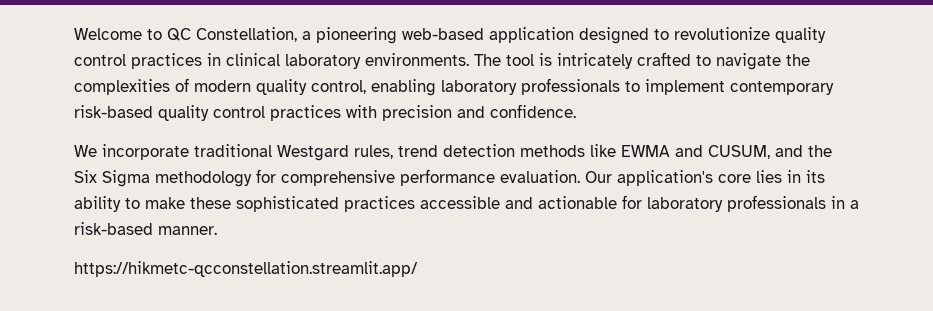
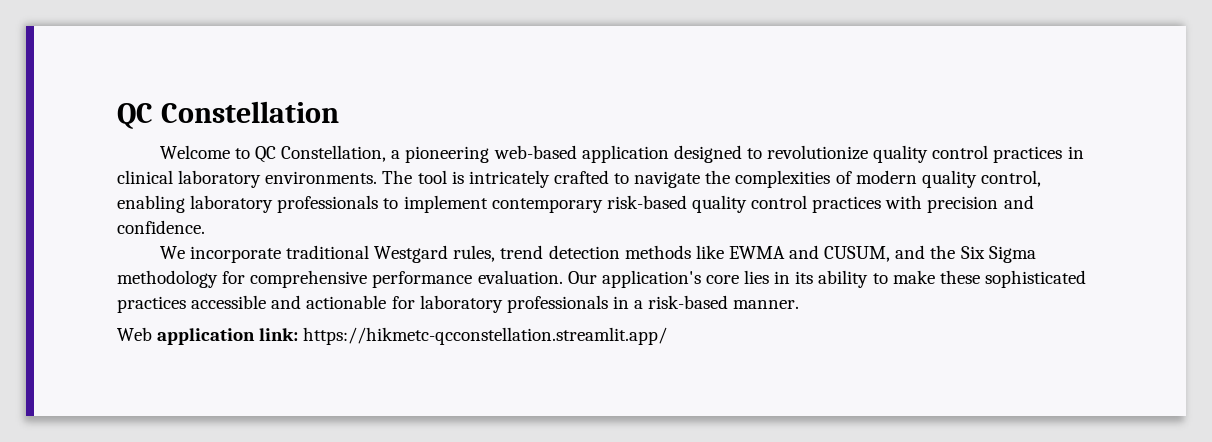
+ QC Constellation
- https://hikmetc-qcconstellation.streamlit.app/
+ Web application link: https://hikmetc-qcconstellation.streamlit.app/

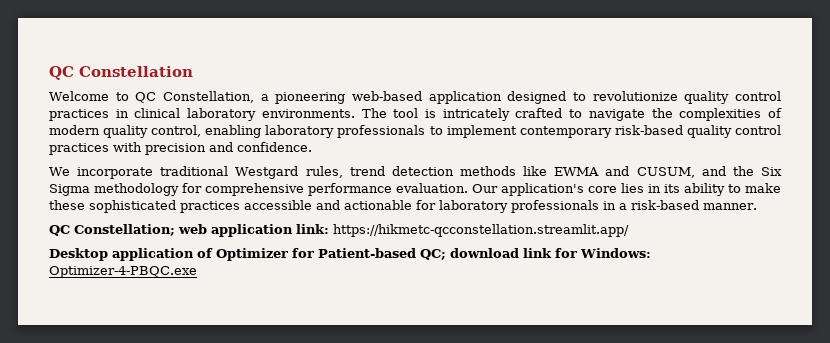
- Web application link: https://hikmetc-qcconstellation.streamlit.app/
+ QC Constellation; web application link: https://hikmetc-qcconstellation.streamlit.app/
+ Desktop application of Optimizer for Patient-based QC; download link for Windows: Optimizer-4-PBQC.exe

